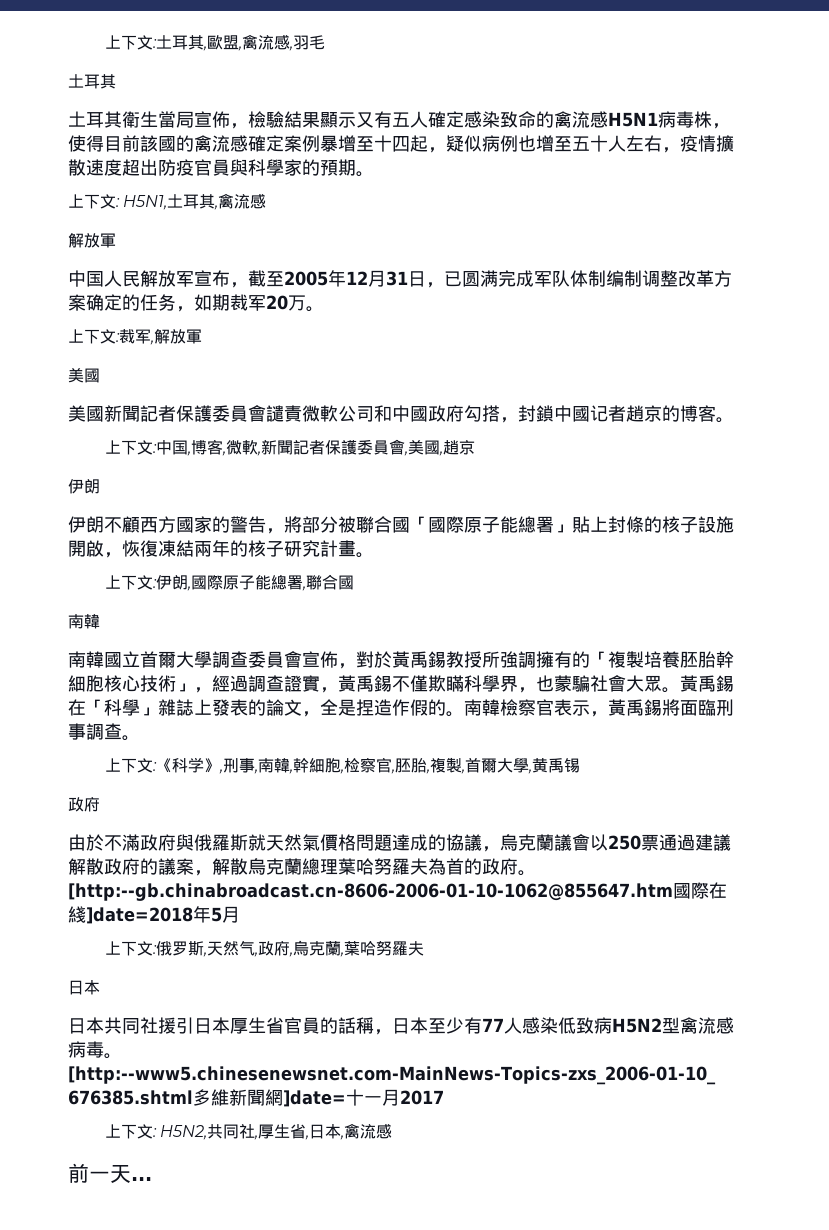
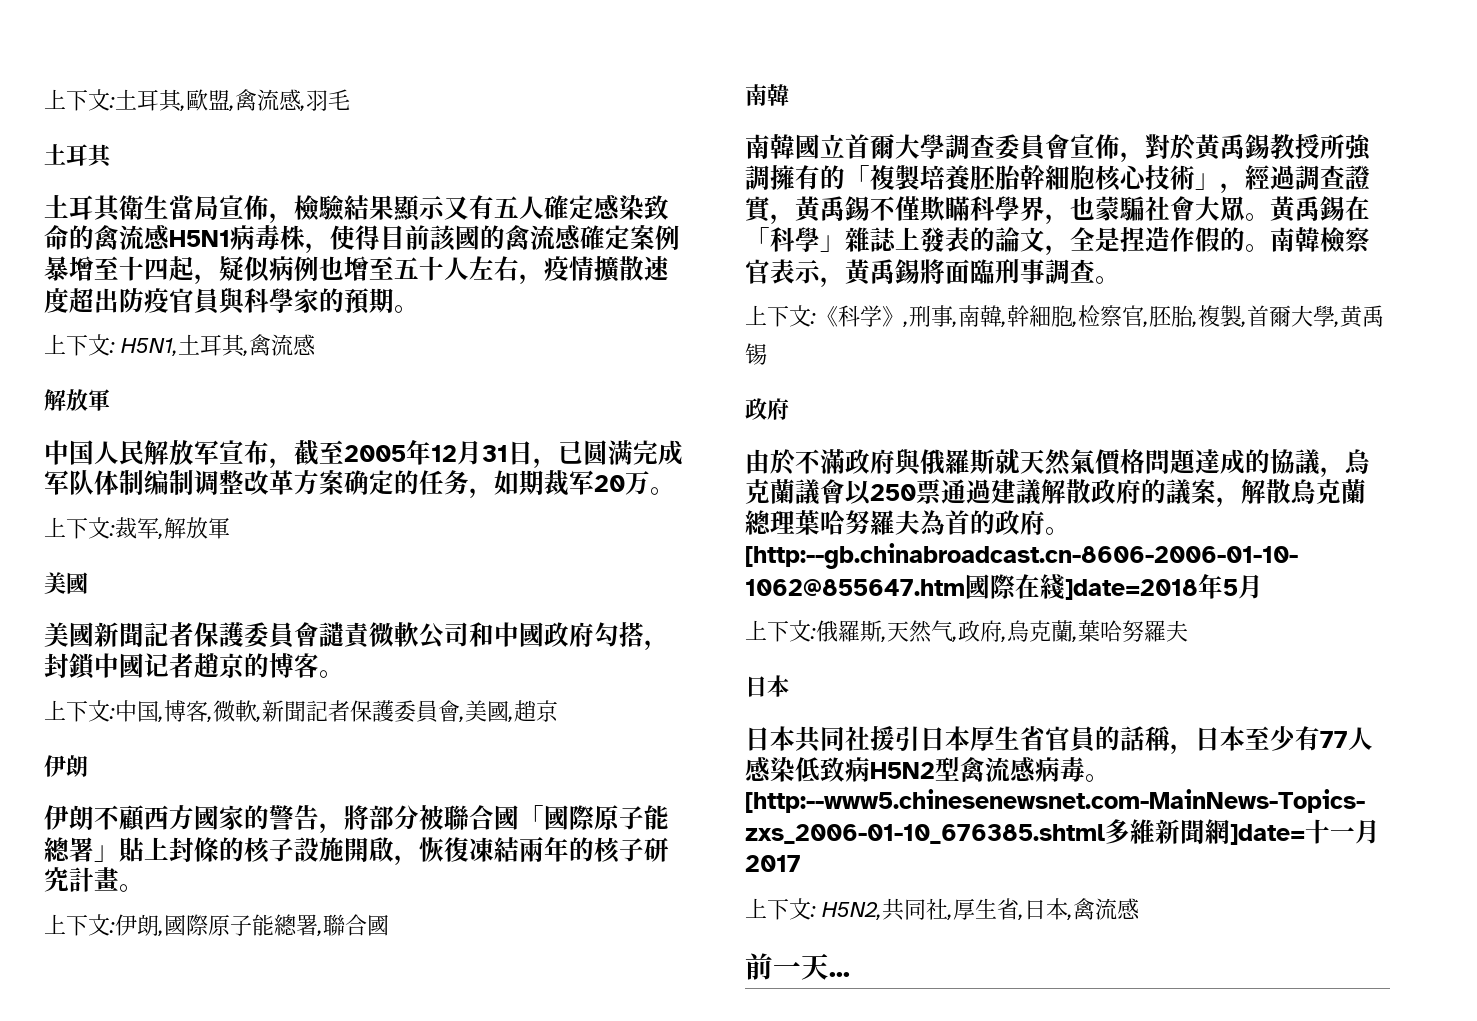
- 上下文:俄罗斯,天然气,政府,烏克蘭,葉哈努羅夫
+ 上下文:俄羅斯,天然气,政府,烏克蘭,葉哈努羅夫

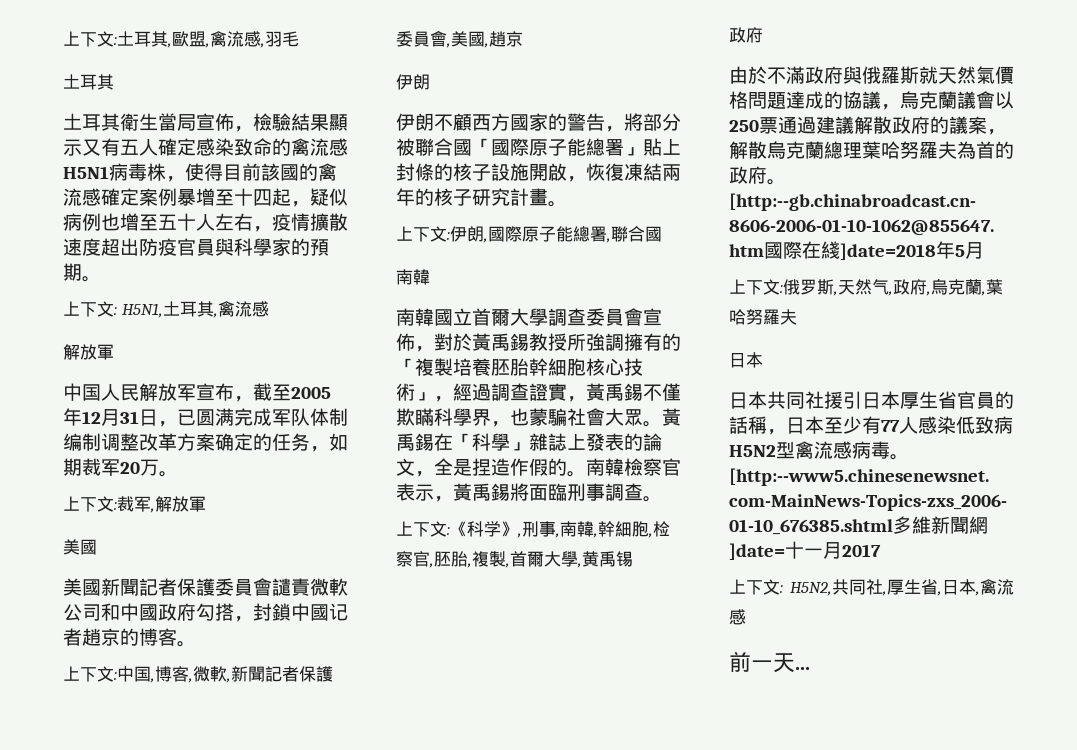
- 上下文:俄羅斯,天然气,政府,烏克蘭,葉哈努羅夫
+ 上下文:俄罗斯,天然气,政府,烏克蘭,葉哈努羅夫

